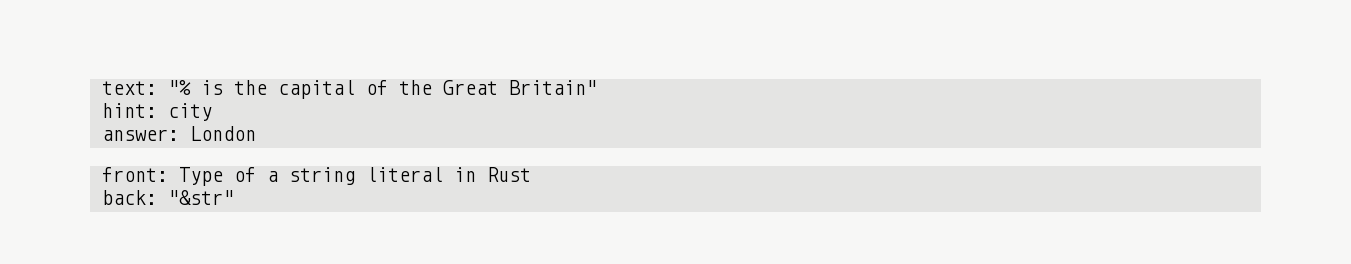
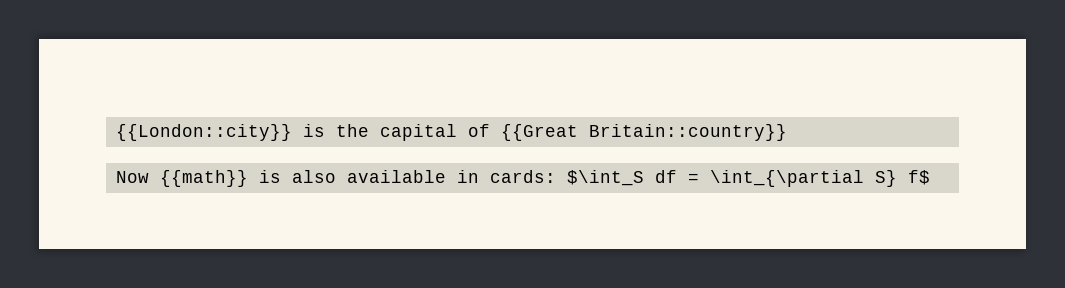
- text: "% is the capital of the Great Britain"
- hint: city
- answer: London
- front: Type of a string literal in Rust
- back: "&str"
+ {{London::city}} is the capital of {{Great Britain::country}}
+ Now {{math}} is also available in cards: $\int_S df = \int_{\partial S} f$

